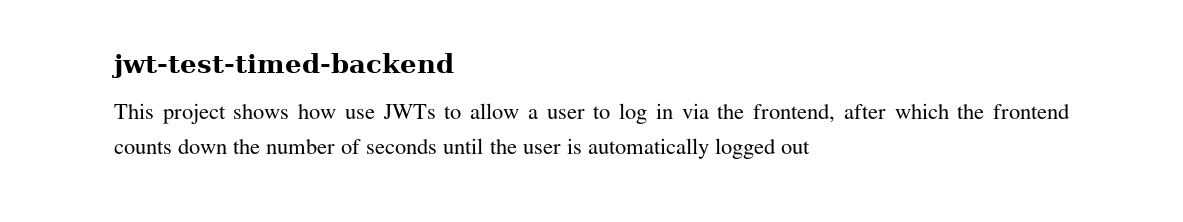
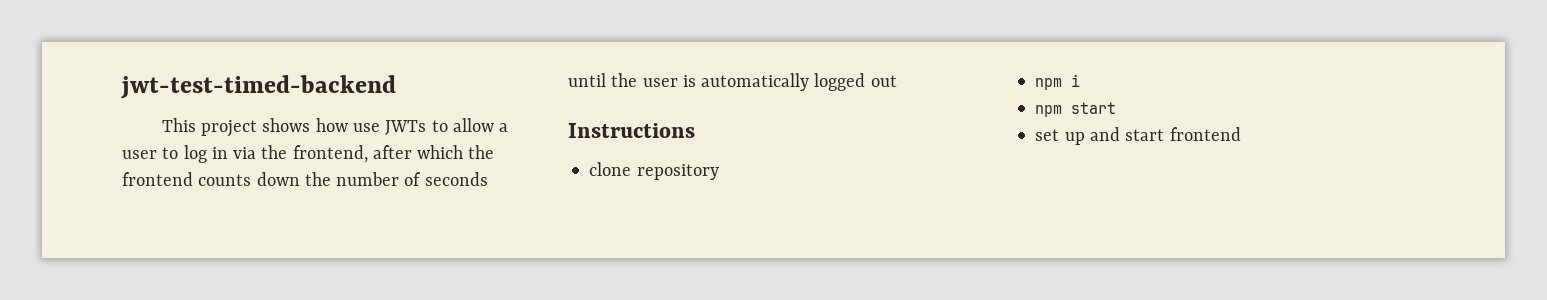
+ Instructions
+ clone repository
+ npm i
+ npm start
+ set up and start frontend

